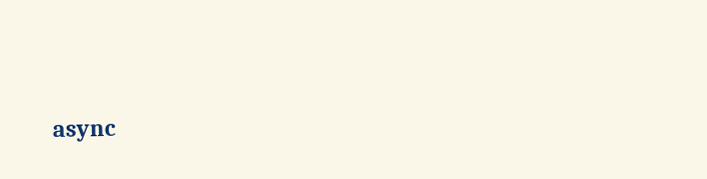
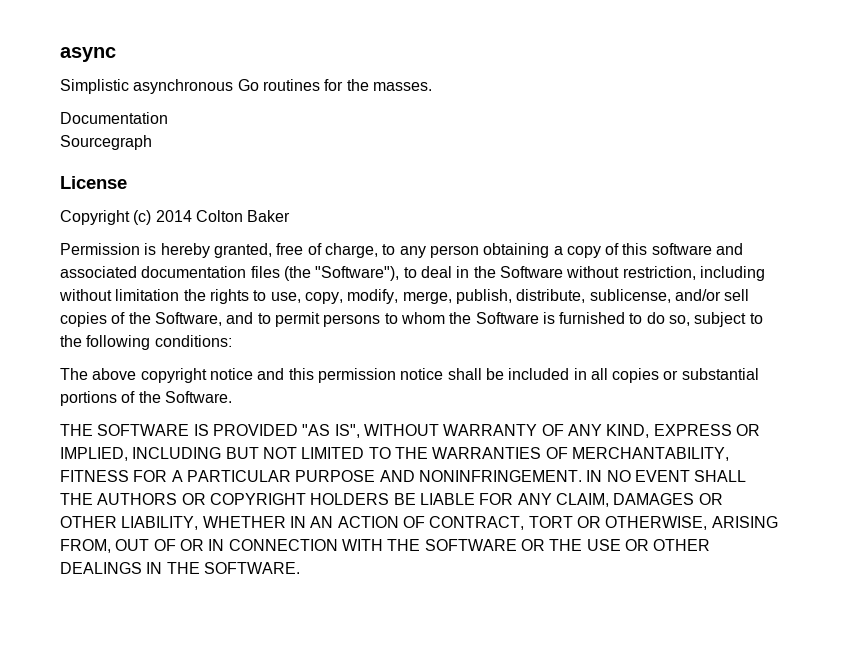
+ Simplistic asynchronous Go routines for the masses.
+ Documentation
+ Sourcegraph
+ License
+ Copyright (c) 2014 Colton Baker
+ Permission is hereby granted, free of charge, to any person obtaining a copy of this software and associated documentation files (the "Software"), to deal in the Software without restriction, including without limitation the rights to use, copy, modify, merge, publish, distribute, sublicense, and/or sell copies of the Software, and to permit persons to whom the Software is furnished to do so, subject to the following conditions:
+ The above copyright notice and this permission notice shall be included in all copies or substantial portions of the Software.
+ THE SOFTWARE IS PROVIDED "AS IS", WITHOUT WARRANTY OF ANY KIND, EXPRESS OR IMPLIED, INCLUDING BUT NOT LIMITED TO THE WARRANTIES OF MERCHANTABILITY, FITNESS FOR A PARTICULAR PURPOSE AND NONINFRINGEMENT. IN NO EVENT SHALL THE AUTHORS OR COPYRIGHT HOLDERS BE LIABLE FOR ANY CLAIM, DAMAGES OR OTHER LIABILITY, WHETHER IN AN ACTION OF CONTRACT, TORT OR OTHERWISE, ARISING FROM, OUT OF OR IN CONNECTION WITH THE SOFTWARE OR THE USE OR OTHER DEALINGS IN THE SOFTWARE.

